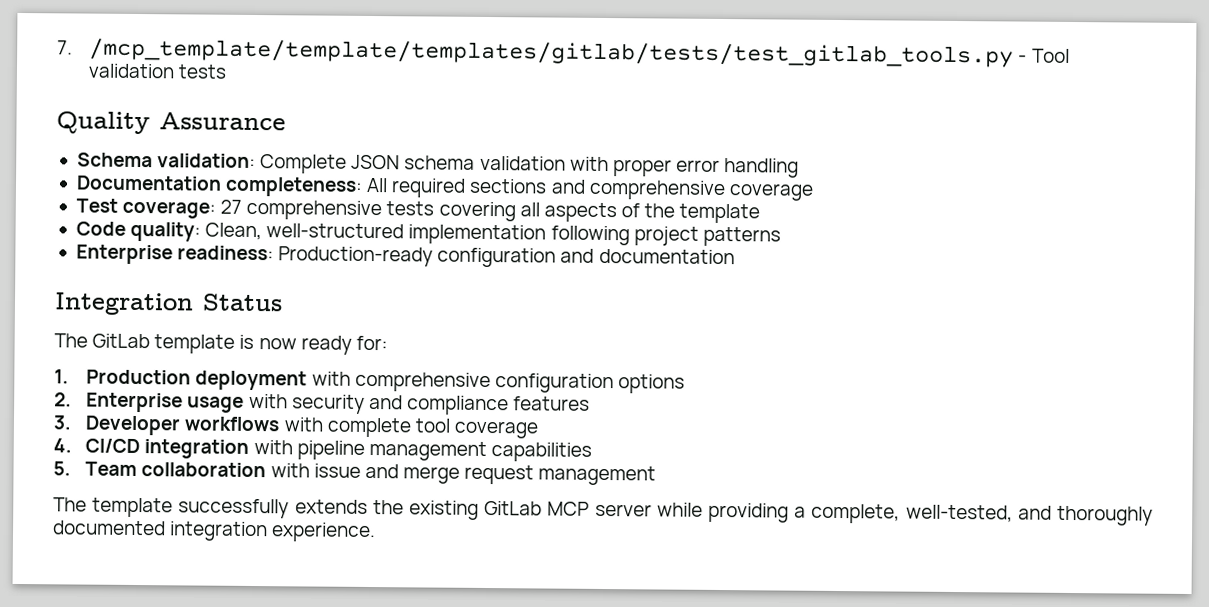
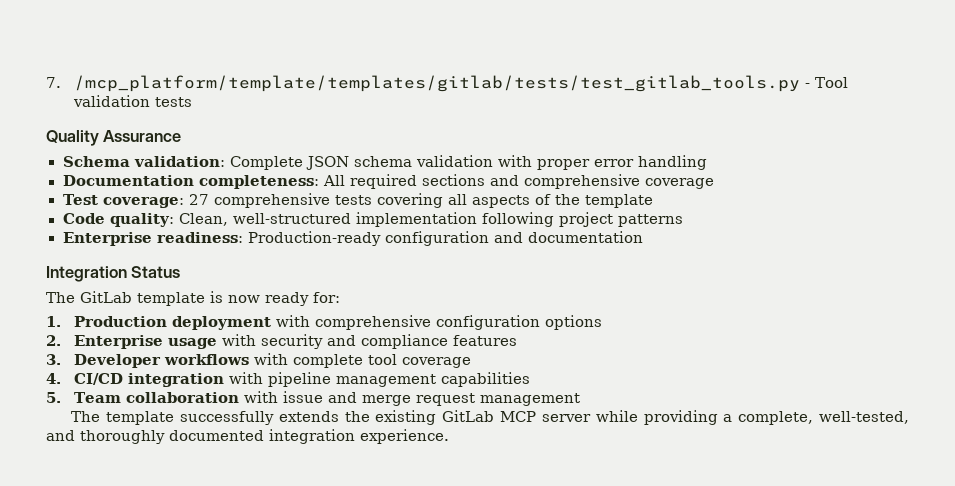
- 7. /mcp_template/template/templates/gitlab/tests/test_gitlab_tools.py - Tool validation tests
+ 7. /mcp_platform/template/templates/gitlab/tests/test_gitlab_tools.py - Tool validation tests

